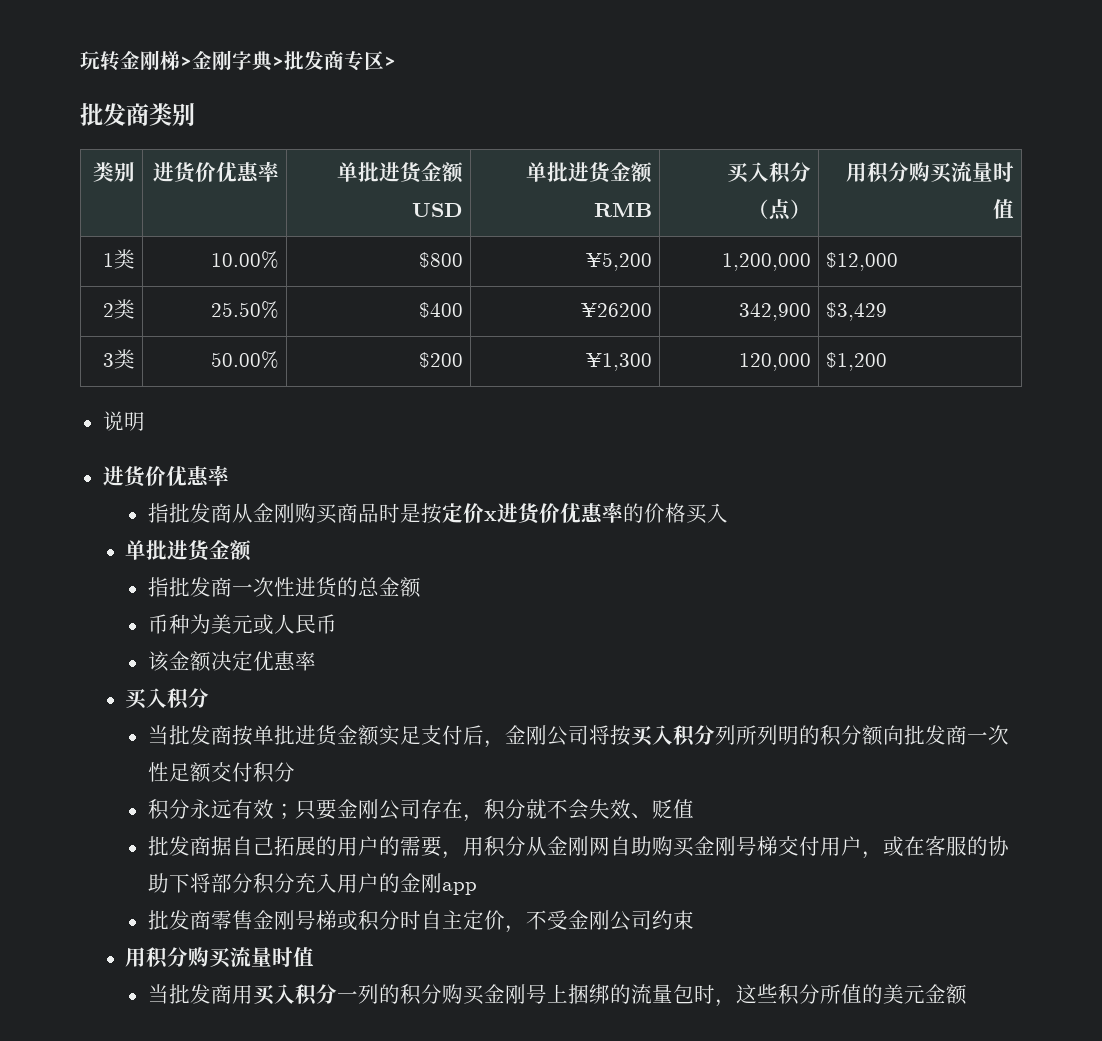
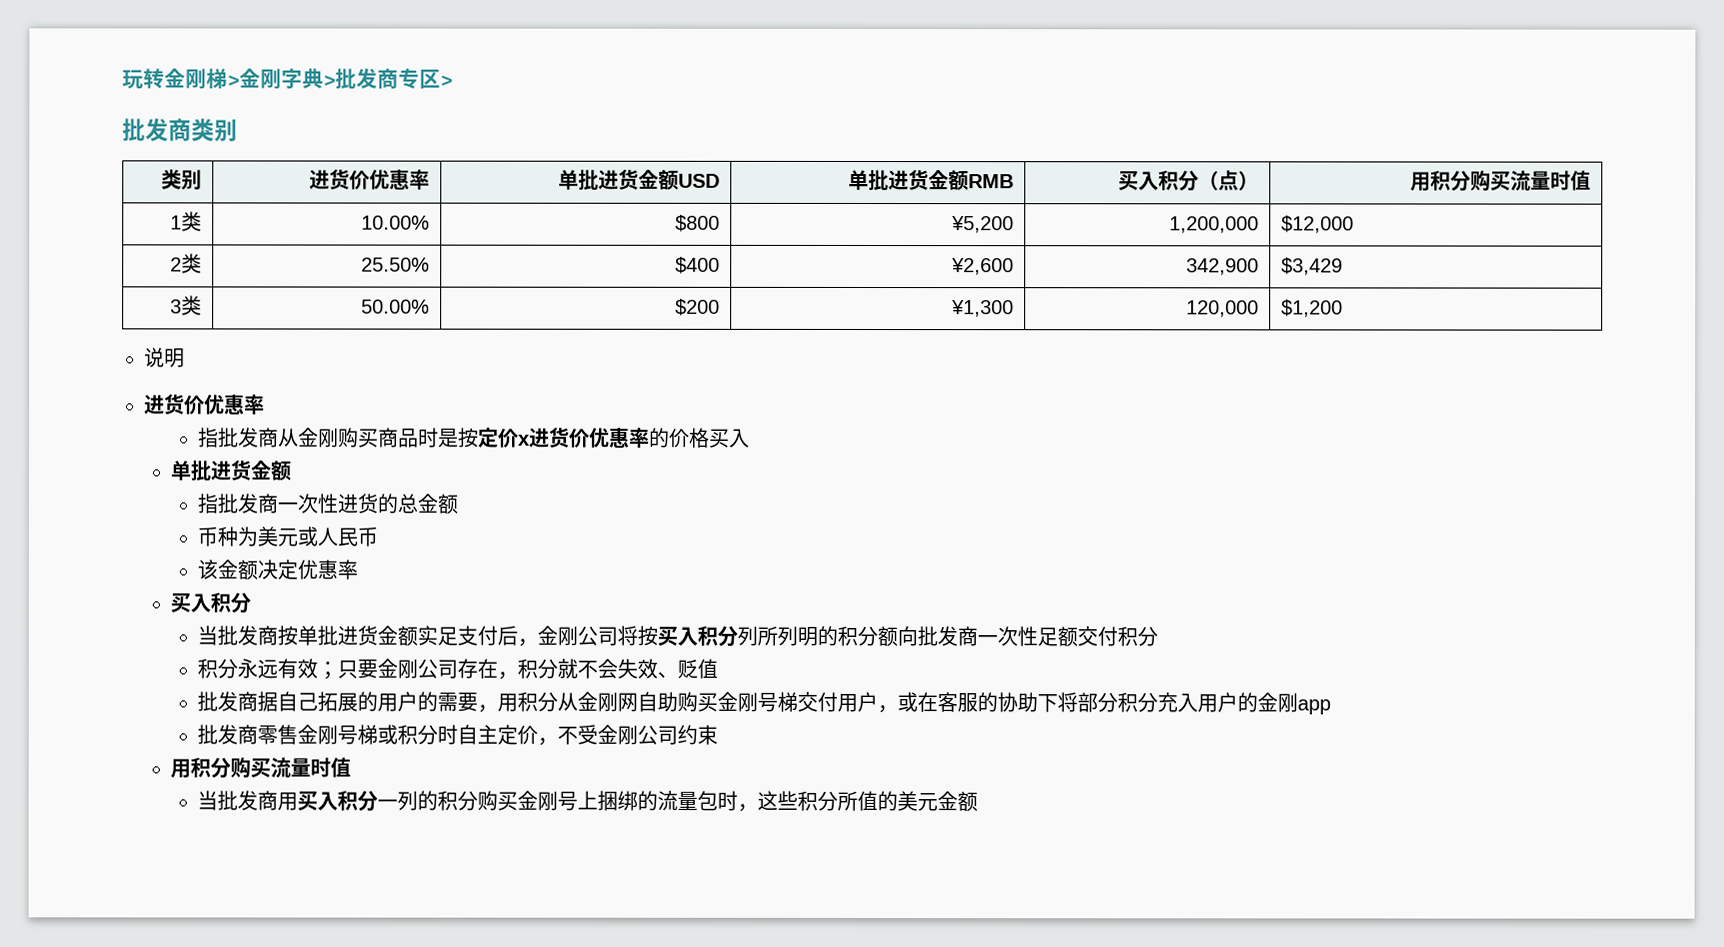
- 2类 | 25.50% | $400 | ¥26200 | 342,900 | $3,429
+ 2类 | 25.50% | $400 | ¥2,600 | 342,900 | $3,429

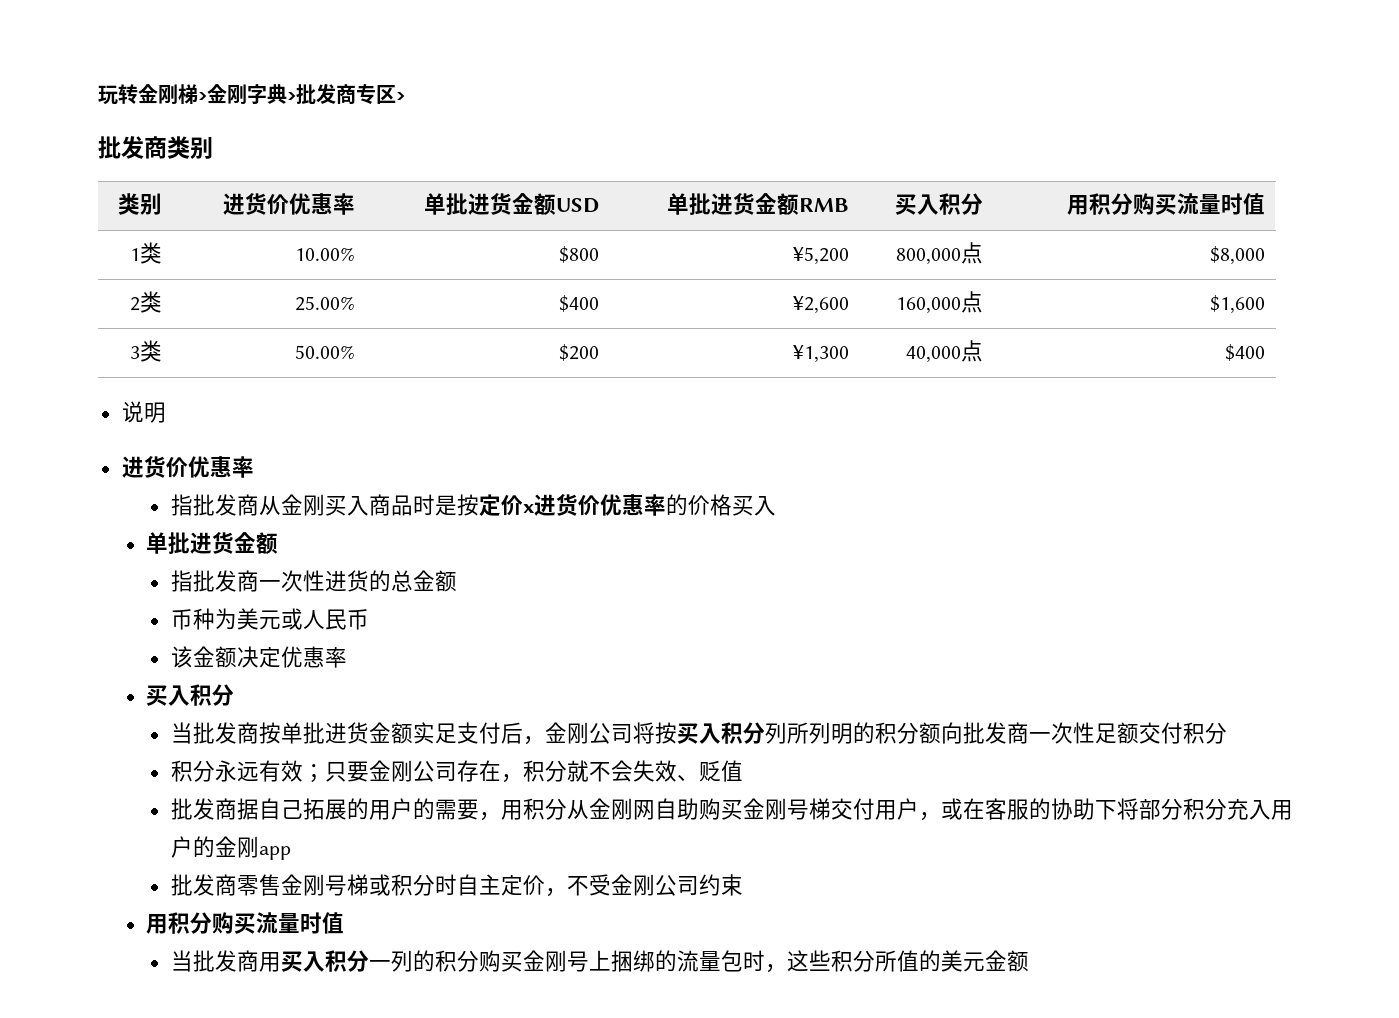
- 类别 | 进货价优惠率 | 单批进货金额USD | 单批进货金额RMB | 买入积分（点） | 用积分购买流量时值
+ 类别 | 进货价优惠率 | 单批进货金额USD | 单批进货金额RMB | 买入积分 | 用积分购买流量时值
- 1类 | 10.00% | $800 | ¥5,200 | 1,200,000 | $12,000
+ 1类 | 10.00% | $800 | ¥5,200 | 800,000点 | $8,000
- 2类 | 25.50% | $400 | ¥2,600 | 342,900 | $3,429
+ 2类 | 25.00% | $400 | ¥2,600 | 160,000点 | $1,600
- 3类 | 50.00% | $200 | ¥1,300 | 120,000 | $1,200
+ 3类 | 50.00% | $200 | ¥1,300 | 40,000点 | $400
- 指批发商从金刚购买商品时是按定价x进货价优惠率的价格买入
+ 指批发商从金刚买入商品时是按定价x进货价优惠率的价格买入

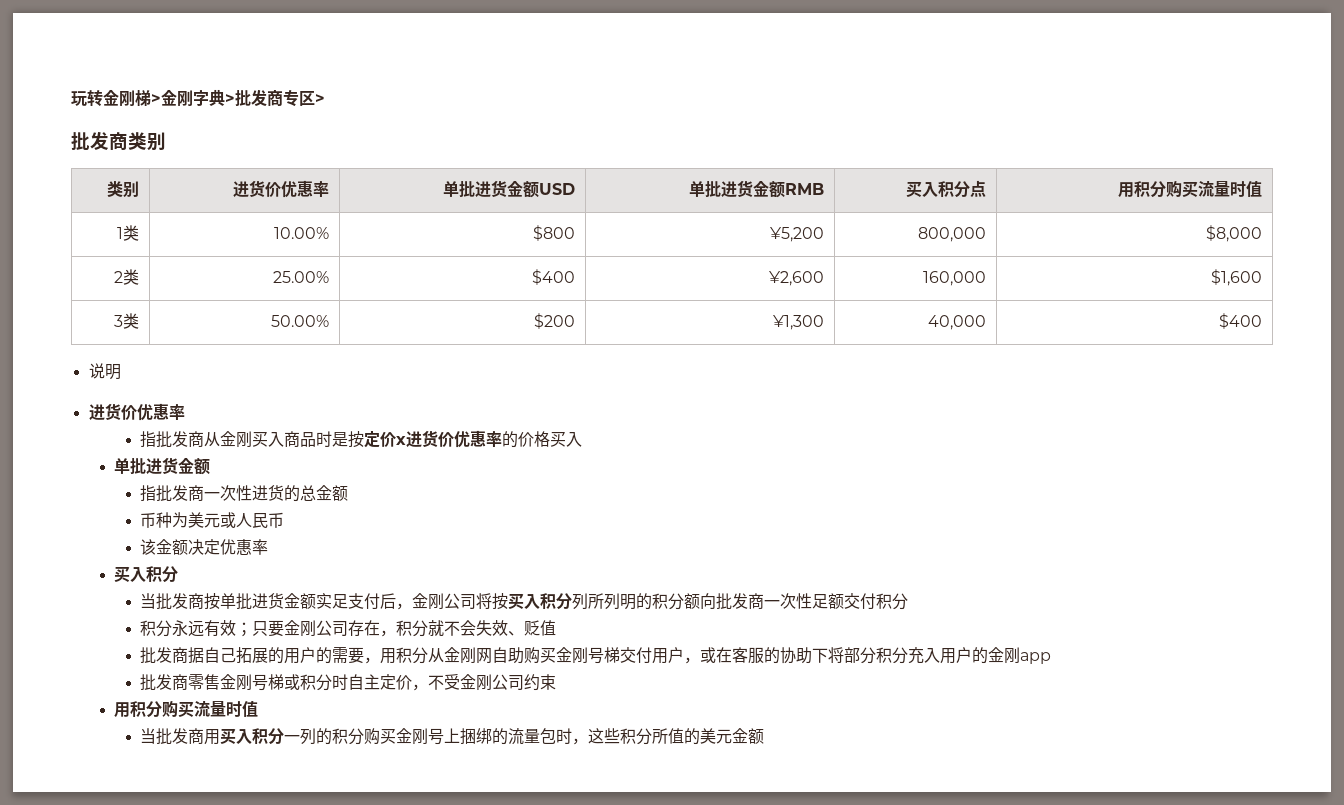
- 类别 | 进货价优惠率 | 单批进货金额USD | 单批进货金额RMB | 买入积分 | 用积分购买流量时值
+ 类别 | 进货价优惠率 | 单批进货金额USD | 单批进货金额RMB | 买入积分点 | 用积分购买流量时值
- 1类 | 10.00% | $800 | ¥5,200 | 800,000点 | $8,000
+ 1类 | 10.00% | $800 | ¥5,200 | 800,000 | $8,000
- 2类 | 25.00% | $400 | ¥2,600 | 160,000点 | $1,600
+ 2类 | 25.00% | $400 | ¥2,600 | 160,000 | $1,600
- 3类 | 50.00% | $200 | ¥1,300 | 40,000点 | $400
+ 3类 | 50.00% | $200 | ¥1,300 | 40,000 | $400

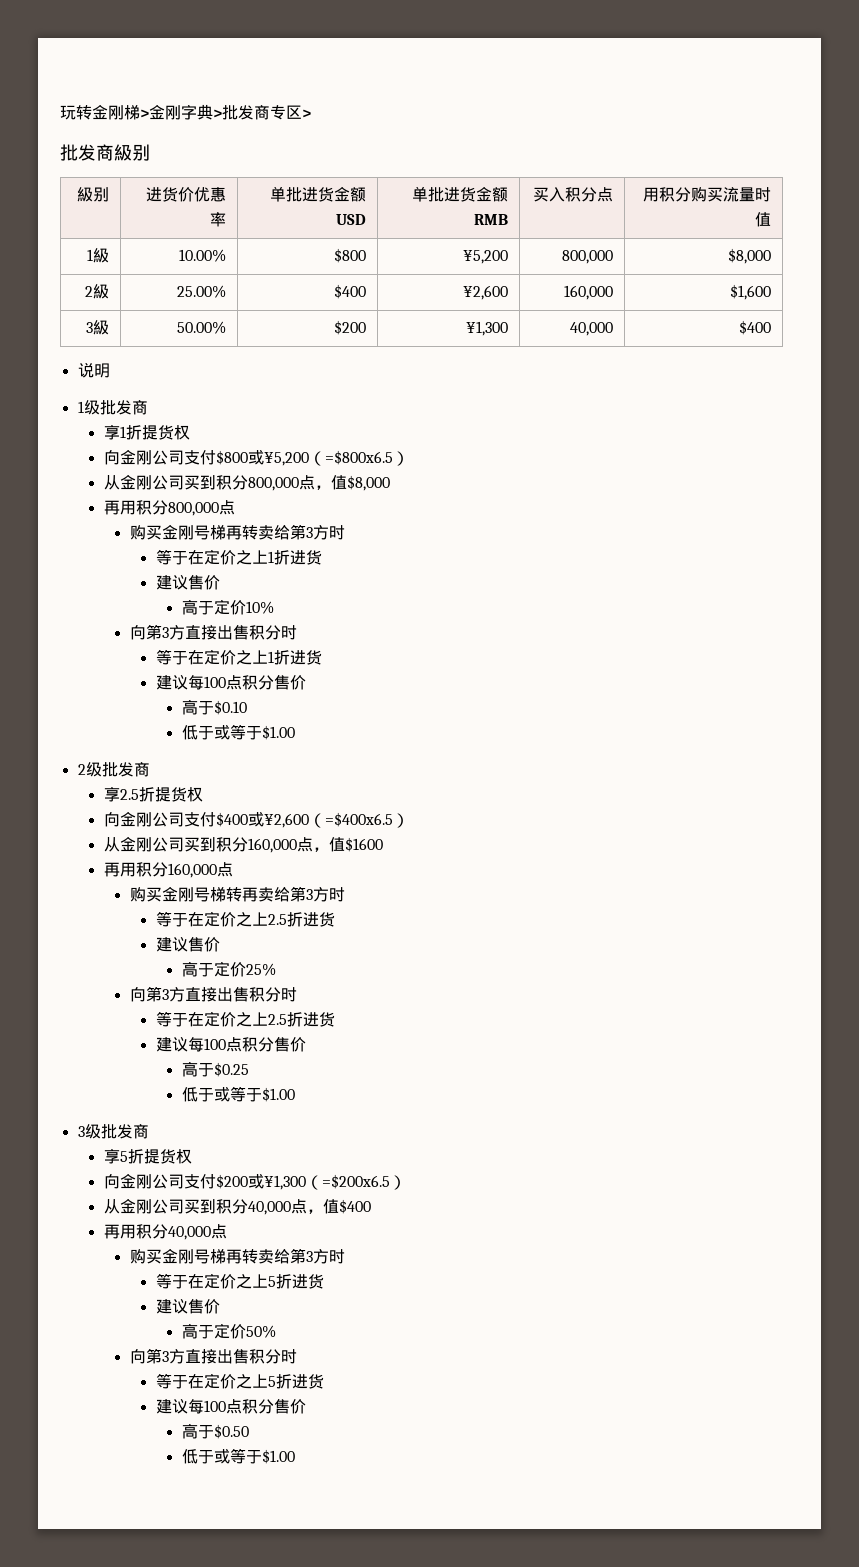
- 批发商类别
+ 批发商級别
- 类别 | 进货价优惠率 | 单批进货金额USD | 单批进货金额RMB | 买入积分点 | 用积分购买流量时值
+ 級别 | 进货价优惠率 | 单批进货金额USD | 单批进货金额RMB | 买入积分点 | 用积分购买流量时值
- 1类 | 10.00% | $800 | ¥5,200 | 800,000 | $8,000
+ 1級 | 10.00% | $800 | ¥5,200 | 800,000 | $8,000
- 2类 | 25.00% | $400 | ¥2,600 | 160,000 | $1,600
+ 2級 | 25.00% | $400 | ¥2,600 | 160,000 | $1,600
- 3类 | 50.00% | $200 | ¥1,300 | 40,000 | $400
+ 3級 | 50.00% | $200 | ¥1,300 | 40,000 | $400
  说明
- 进货价优惠率
- 指批发商从金刚买入商品时是按定价x进货价优惠率的价格买入
- 单批进货金额
- 指批发商一次性进货的总金额
- 币种为美元或人民币
- 该金额决定优惠率
- 买入积分
- 当批发商按单批进货金额实足支付后，金刚公司将按买入积分列所列明的积分额向批发商一次性足额交付积分
- 积分永远有效；只要金刚公司存在，积分就不会失效、贬值
- 批发商据自己拓展的用户的需要，用积分从金刚网自助购买金刚号梯交付用户，或在客服的协助下将部分积分充入用户的金刚app
- 批发商零售金刚号梯或积分时自主定价，不受金刚公司约束
- 用积分购买流量时值
- 当批发商用买入积分一列的积分购买金刚号上捆绑的流量包时，这些积分所值的美元金额
+ 1级批发商
+ 享1折提货权
+ 向金刚公司支付$800或¥5,200（=$800x6.5）
+ 从金刚公司买到积分800,000点，值$8,000
+ 再用积分800,000点
+ 购买金刚号梯再转卖给第3方时
+ 等于在定价之上1折进货
+ 建议售价
+ 高于定价10%
+ 向第3方直接出售积分时
+ 等于在定价之上1折进货
+ 建议每100点积分售价
+ 高于$0.10
+ 低于或等于$1.00
+ 2级批发商
+ 享2.5折提货权
+ 向金刚公司支付$400或¥2,600（=$400x6.5）
+ 从金刚公司买到积分160,000点，值$1600
+ 再用积分160,000点
+ 购买金刚号梯转再卖给第3方时
+ 等于在定价之上2.5折进货
+ 建议售价
+ 高于定价25%
+ 向第3方直接出售积分时
+ 等于在定价之上2.5折进货
+ 建议每100点积分售价
+ 高于$0.25
+ 低于或等于$1.00
+ 3级批发商
+ 享5折提货权
+ 向金刚公司支付$200或¥1,300（=$200x6.5）
+ 从金刚公司买到积分40,000点，值$400
+ 再用积分40,000点
+ 购买金刚号梯再转卖给第3方时
+ 等于在定价之上5折进货
+ 建议售价
+ 高于定价50%
+ 向第3方直接出售积分时
+ 等于在定价之上5折进货
+ 建议每100点积分售价
+ 高于$0.50
+ 低于或等于$1.00

